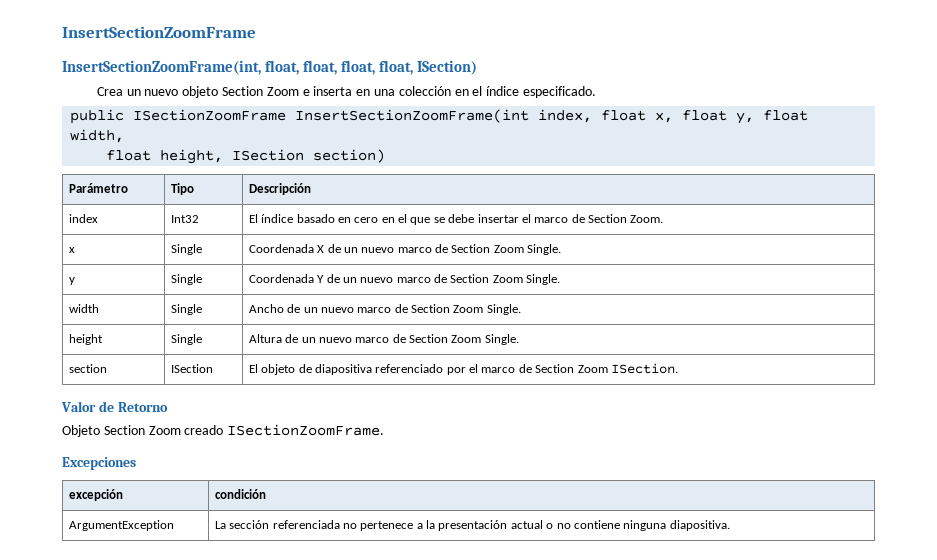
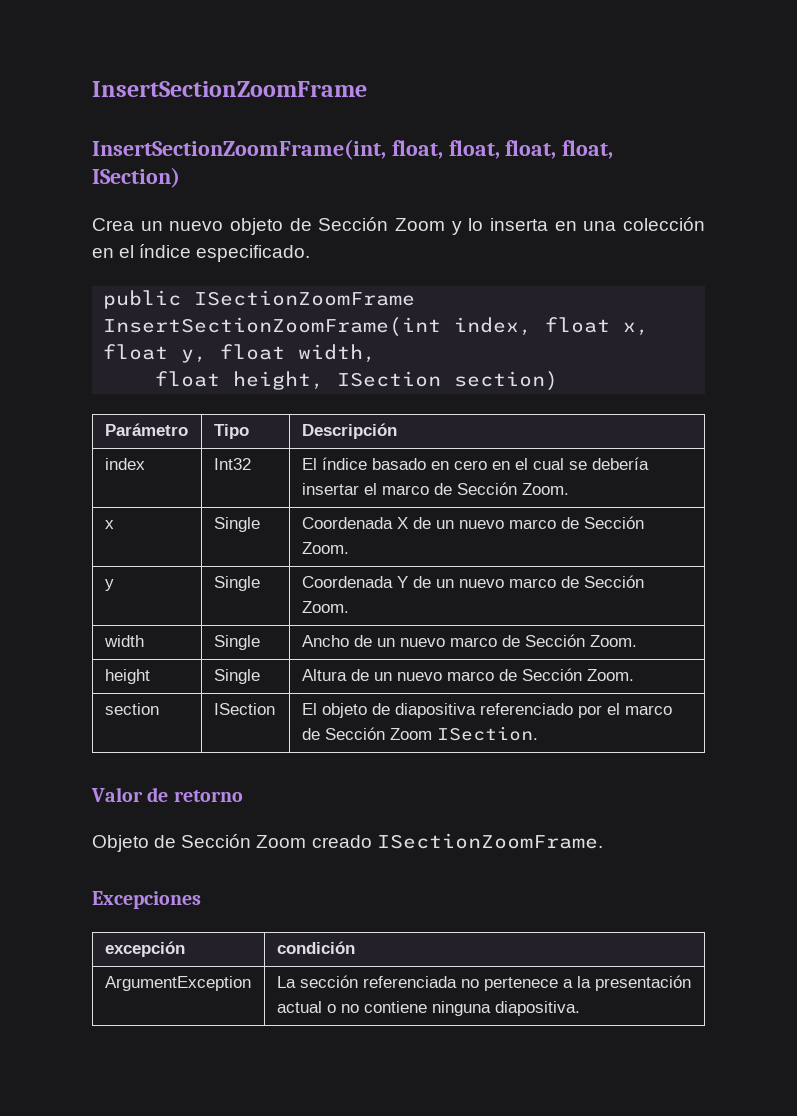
- Crea un nuevo objeto Section Zoom e inserta en una colección en el índice especificado.
+ Crea un nuevo objeto de Sección Zoom y lo inserta en una colección en el índice especificado.
- index | Int32 | El índice basado en cero en el que se debe insertar el marco de Section Zoom.
+ index | Int32 | El índice basado en cero en el cual se debería insertar el marco de Sección Zoom.
- x | Single | Coordenada X de un nuevo marco de Section Zoom Single.
+ x | Single | Coordenada X de un nuevo marco de Sección Zoom.
- y | Single | Coordenada Y de un nuevo marco de Section Zoom Single.
+ y | Single | Coordenada Y de un nuevo marco de Sección Zoom.
- width | Single | Ancho de un nuevo marco de Section Zoom Single.
+ width | Single | Ancho de un nuevo marco de Sección Zoom.
- height | Single | Altura de un nuevo marco de Section Zoom Single.
+ height | Single | Altura de un nuevo marco de Sección Zoom.
- section | ISection | El objeto de diapositiva referenciado por el marco de Section Zoom ISection.
+ section | ISection | El objeto de diapositiva referenciado por el marco de Sección Zoom ISection.
- Valor de Retorno
+ Valor de retorno
- Objeto Section Zoom creado ISectionZoomFrame.
+ Objeto de Sección Zoom creado ISectionZoomFrame.

